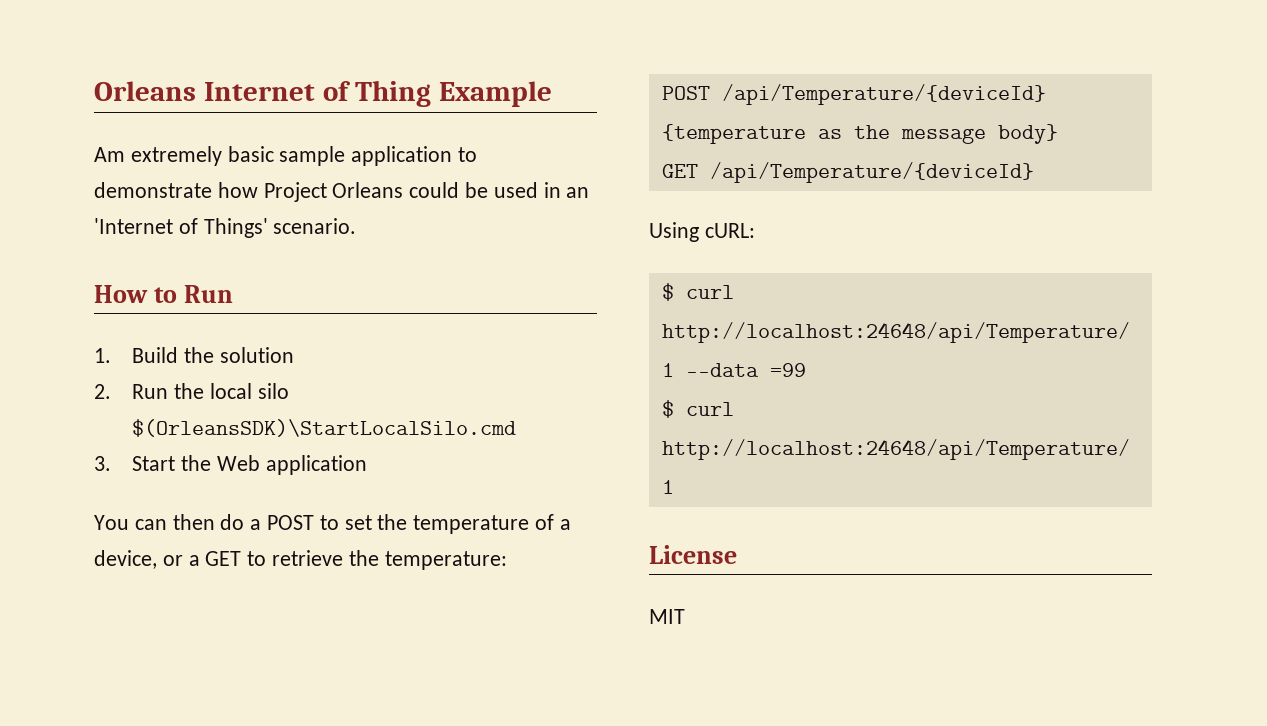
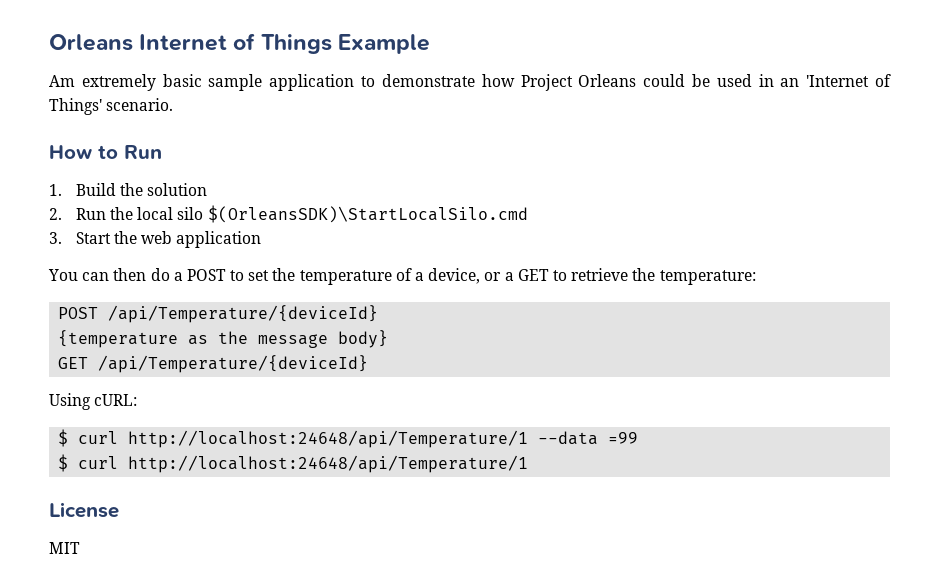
- Orleans Internet of Thing Example
+ Orleans Internet of Things Example
- 3. Start the Web application
+ 3. Start the web application

